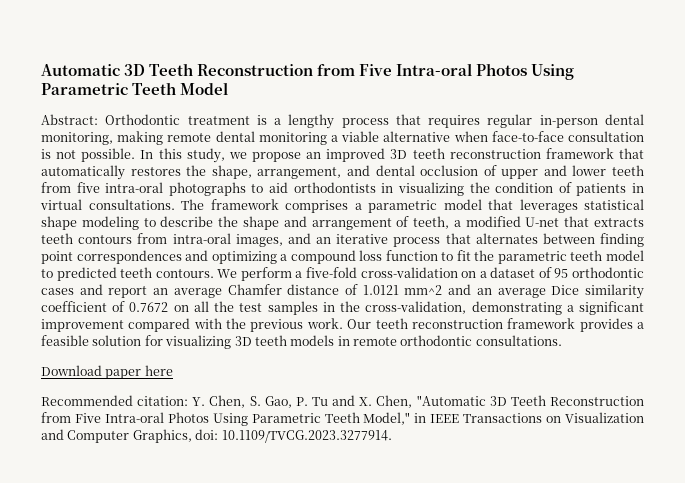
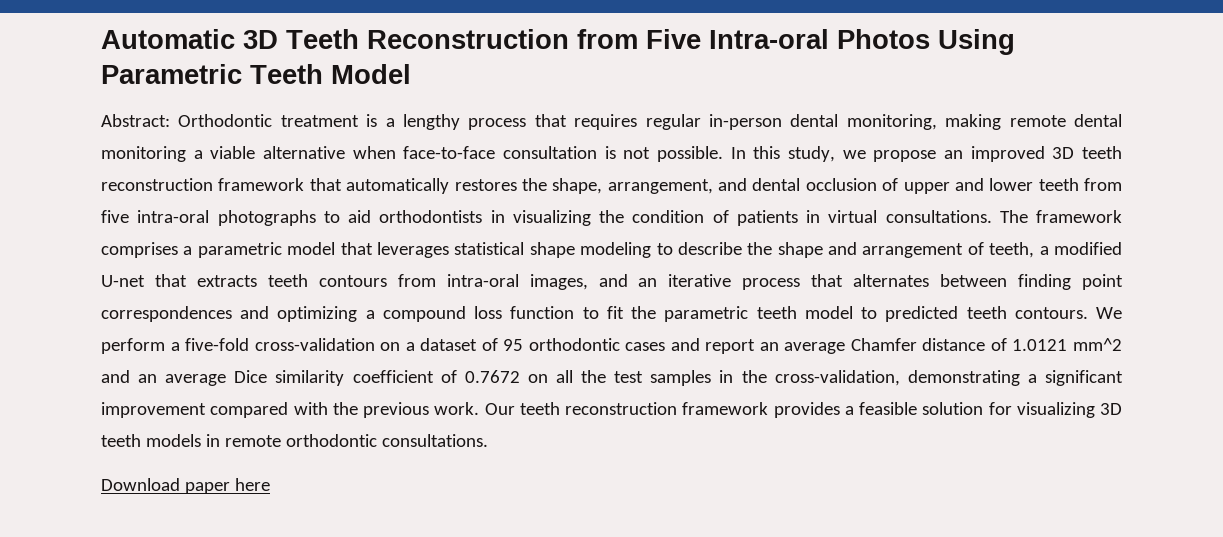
- Recommended citation: Y. Chen, S. Gao, P. Tu and X. Chen, "Automatic 3D Teeth Reconstruction from Five Intra-oral Photos Using Parametric Teeth Model," in IEEE Transactions on Visualization and Computer Graphics, doi: 10.1109/TVCG.2023.3277914.

